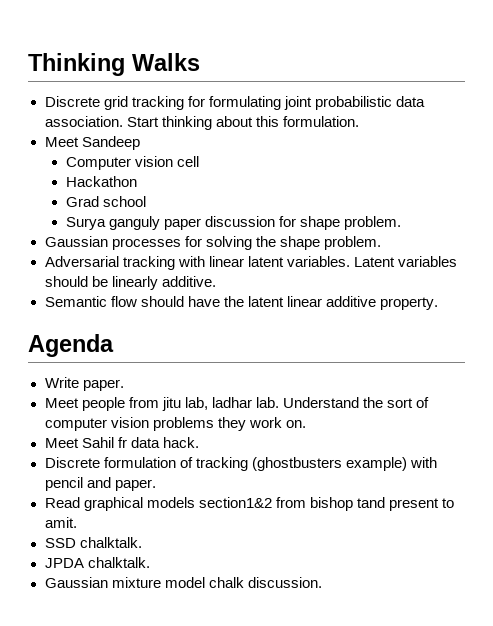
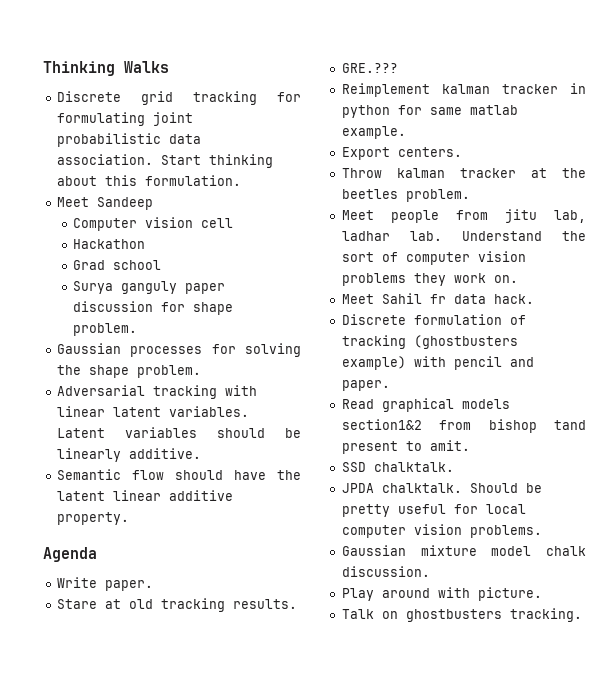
+ Stare at old tracking results.
+ GRE.???
+ Reimplement kalman tracker in python for same matlab example.
+ Export centers.
+ Throw kalman tracker at the beetles problem.
+ Should be pretty useful for local computer vision problems.
+ Play around with picture.
+ Talk on ghostbusters tracking.

